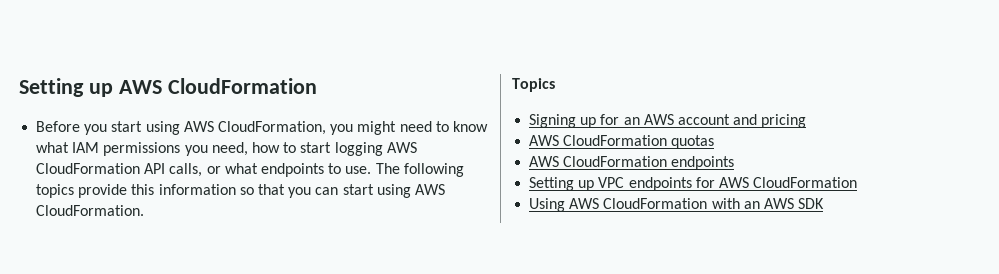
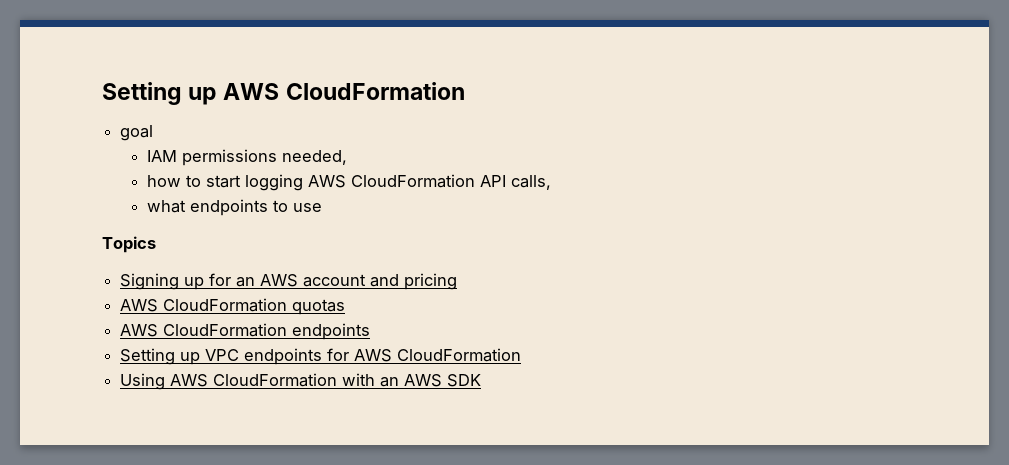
- Before you start using AWS CloudFormation, you might need to know what IAM permissions you need, how to start logging AWS CloudFormation API calls, or what endpoints to use. The following topics provide this information so that you can start using AWS CloudFormation.
+ goal
+ IAM permissions needed,
+ how to start logging AWS CloudFormation API calls,
+ what endpoints to use

